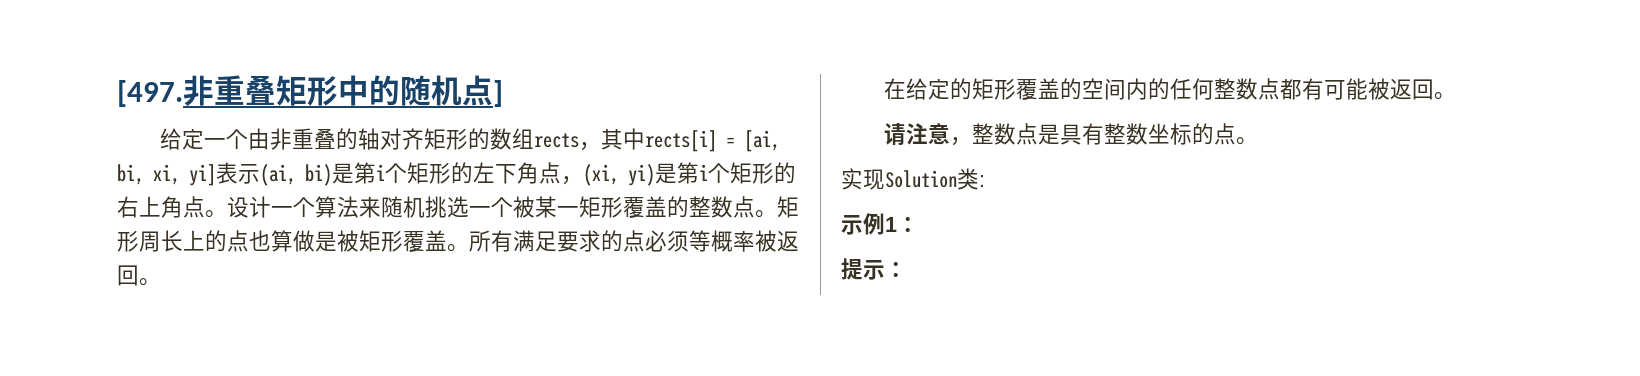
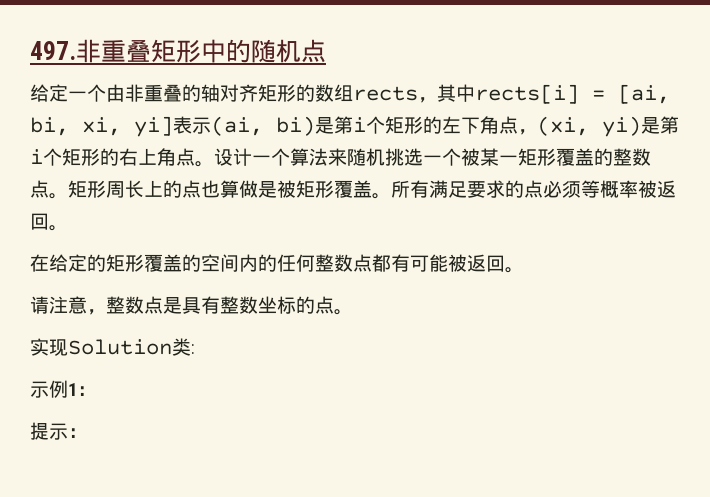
- [497.非重叠矩形中的随机点]
+ 497.非重叠矩形中的随机点

